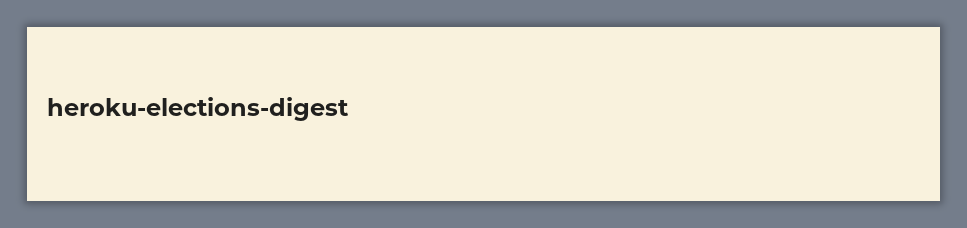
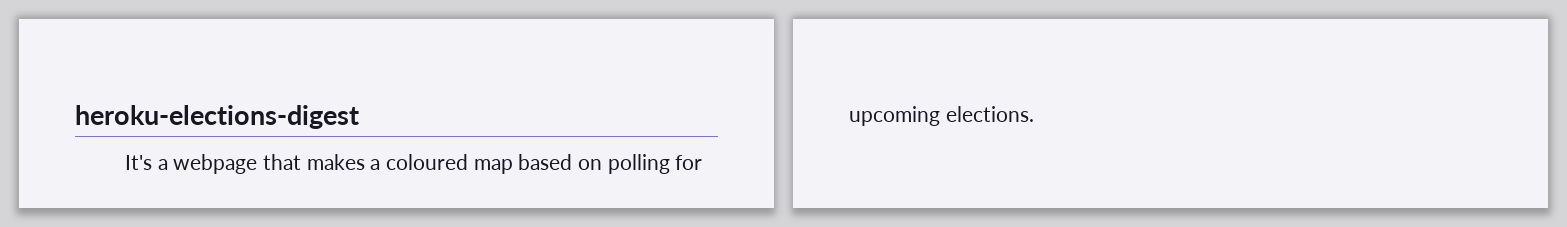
+ It's a webpage that makes a coloured map based on polling for upcoming elections.

